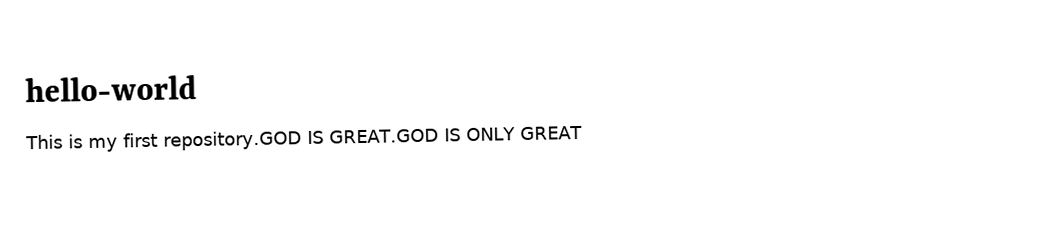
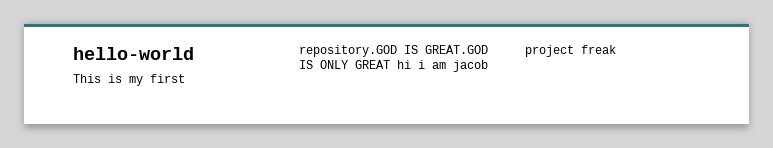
- This is my first repository.GOD IS GREAT.GOD IS ONLY GREAT
+ This is my first repository.GOD IS GREAT.GOD IS ONLY GREAT hi i am jacob project freak

